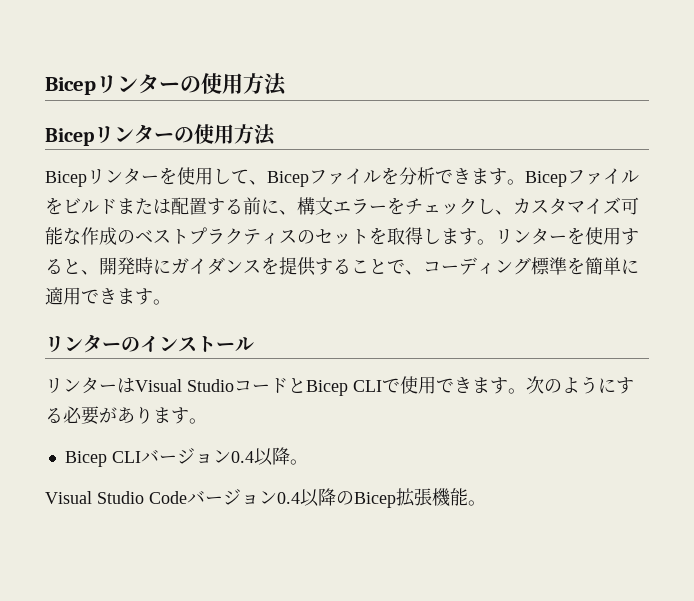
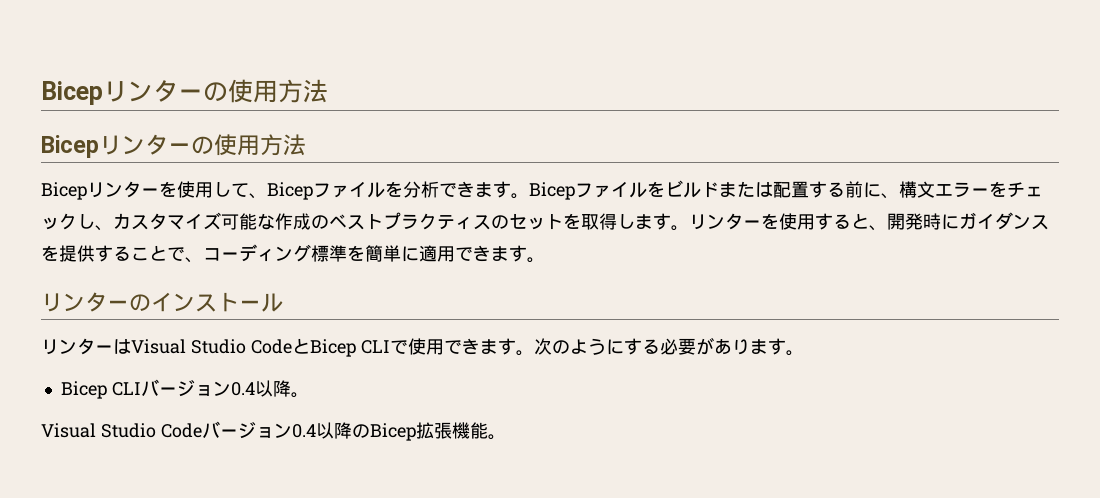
- リンターはVisual StudioコードとBicep CLIで使用できます。
+ リンターはVisual Studio CodeとBicep CLIで使用できます。

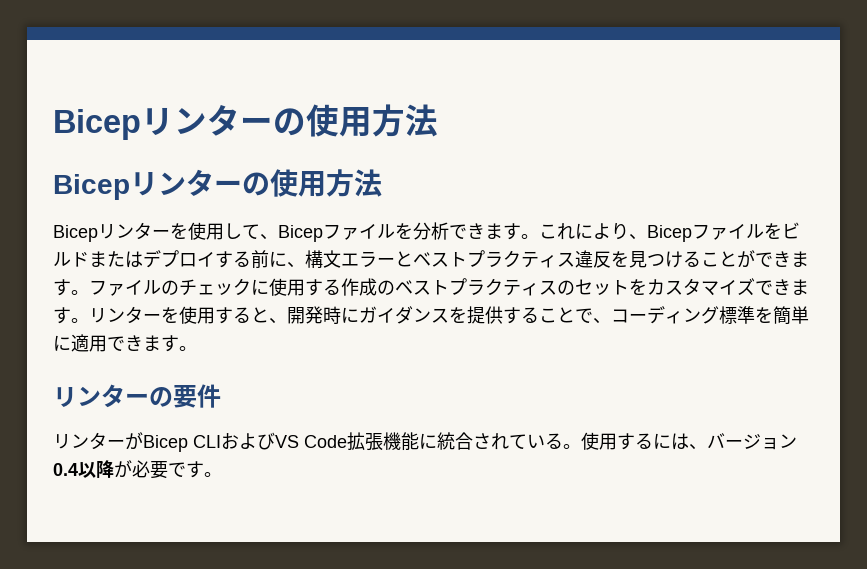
- Bicepファイルをビルドまたは配置する前に、構文エラーをチェックし、カスタマイズ可能な作成のベストプラクティスのセットを取得します。
+ これにより、Bicepファイルをビルドまたはデプロイする前に、構文エラーとベストプラクティス違反を見つけることができます。ファイルのチェックに使用する作成のベストプラクティスのセットをカスタマイズできます。
- リンターのインストール
- リンターはVisual Studio CodeとBicep CLIで使用できます。次のようにする必要があります。
- Bicep CLIバージョン0.4以降。
- Visual Studio Codeバージョン0.4以降のBicep拡張機能。
+ リンターの要件
+ リンターがBicep CLIおよびVS Code拡張機能に統合されている。使用するには、バージョン0.4以降が必要です。

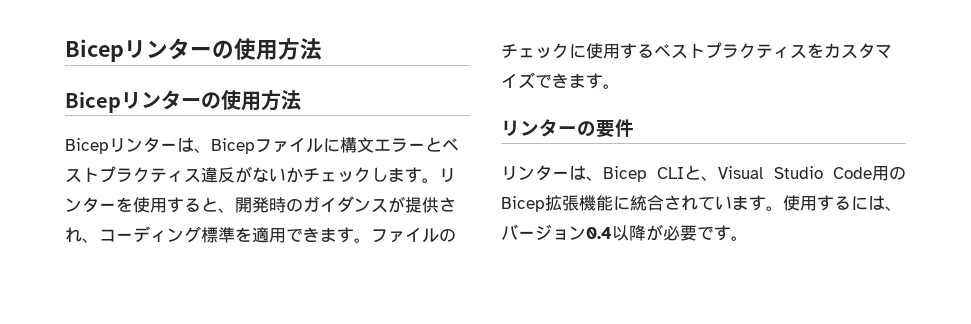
- Bicepリンターを使用して、Bicepファイルを分析できます。これにより、Bicepファイルをビルドまたはデプロイする前に、構文エラーとベストプラクティス違反を見つけることができます。
+ Bicepリンターは、Bicepファイルに構文エラーとベストプラクティス違反がないかチェックします。リンターを使用すると、開発時のガイダンスが提供され、コーディング標準を適用できます。
- ファイルのチェックに使用する作成のベストプラクティスのセットをカスタマイズできます。リンターを使用すると、開発時にガイダンスを提供することで、コーディング標準を簡単に適用できます。
+ ファイルのチェックに使用するベストプラクティスをカスタマイズできます。
- リンターがBicep CLIおよびVS Code拡張機能に統合されている。
+ リンターは、Bicep CLIと、Visual Studio Code用のBicep拡張機能に統合されています。

